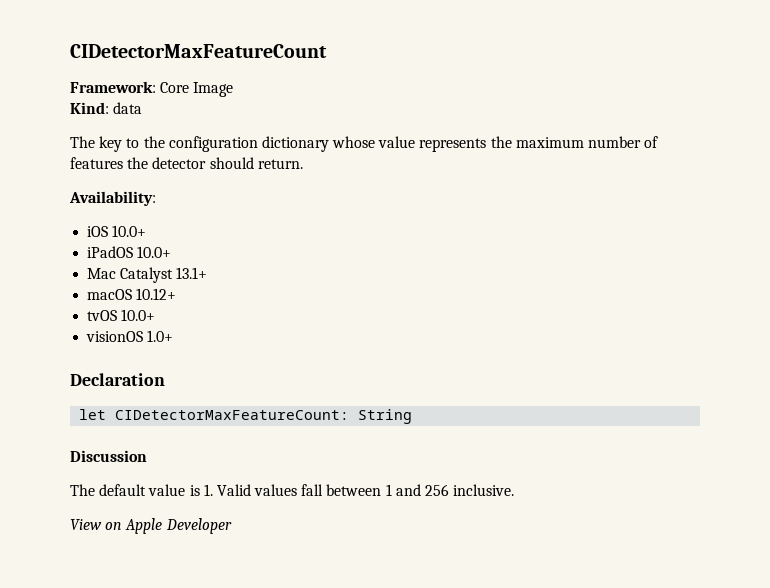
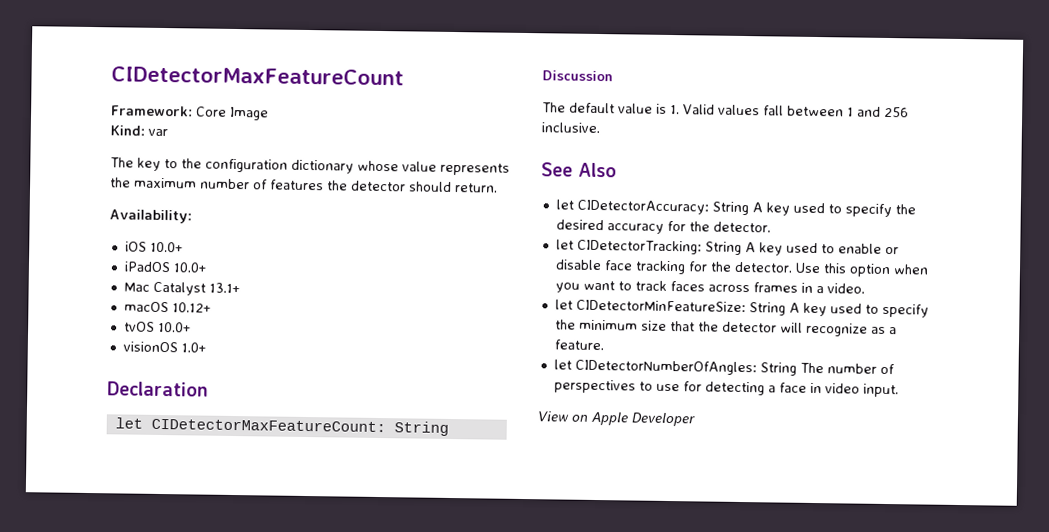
- Kind: data
+ Kind: var
+ See Also
+ let CIDetectorAccuracy: String A key used to specify the desired accuracy for the detector.
+ let CIDetectorTracking: String A key used to enable or disable face tracking for the detector. Use this option when you want to track faces across frames in a video.
+ let CIDetectorMinFeatureSize: String A key used to specify the minimum size that the detector will recognize as a feature.
+ let CIDetectorNumberOfAngles: String The number of perspectives to use for detecting a face in video input.

